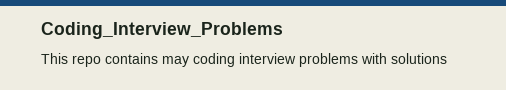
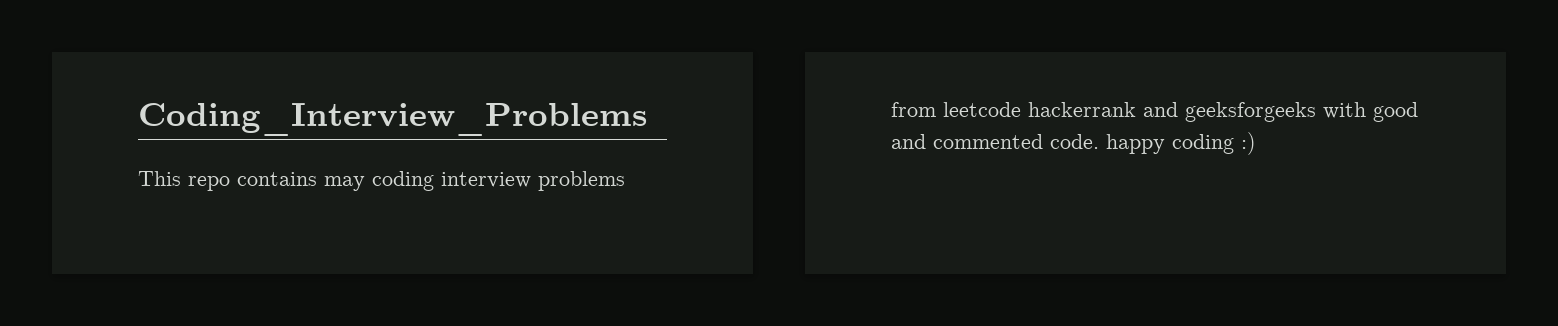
- This repo contains may coding interview problems with solutions
+ This repo contains may coding interview problems from leetcode hackerrank and geeksforgeeks with good and commented code. happy coding :)

